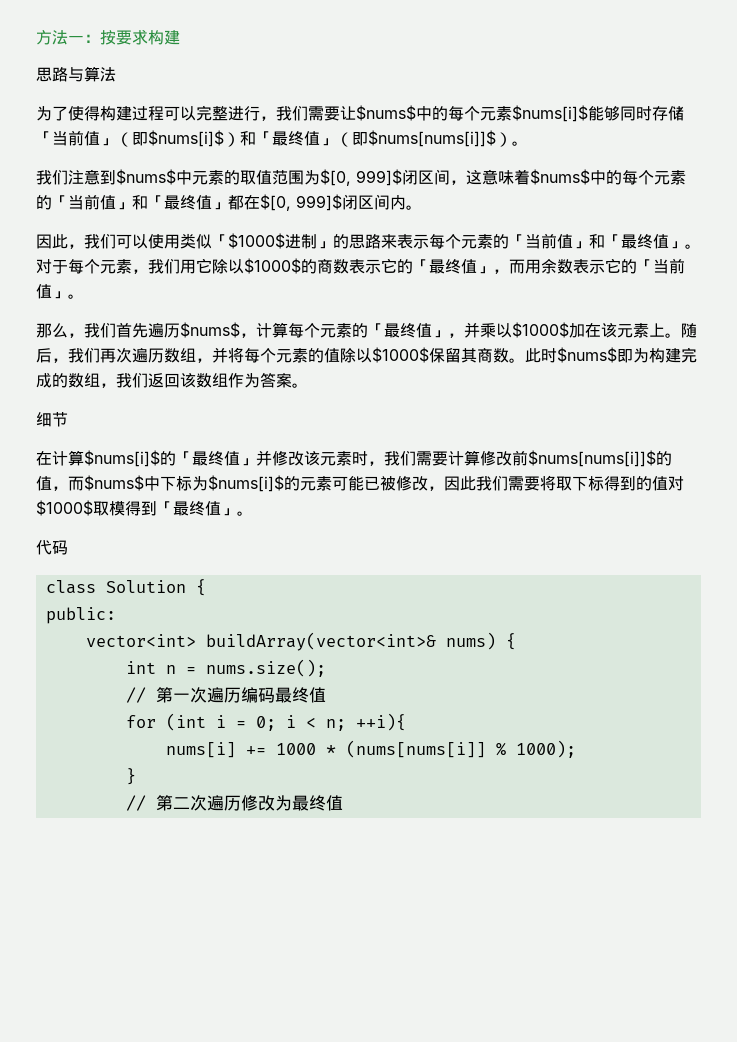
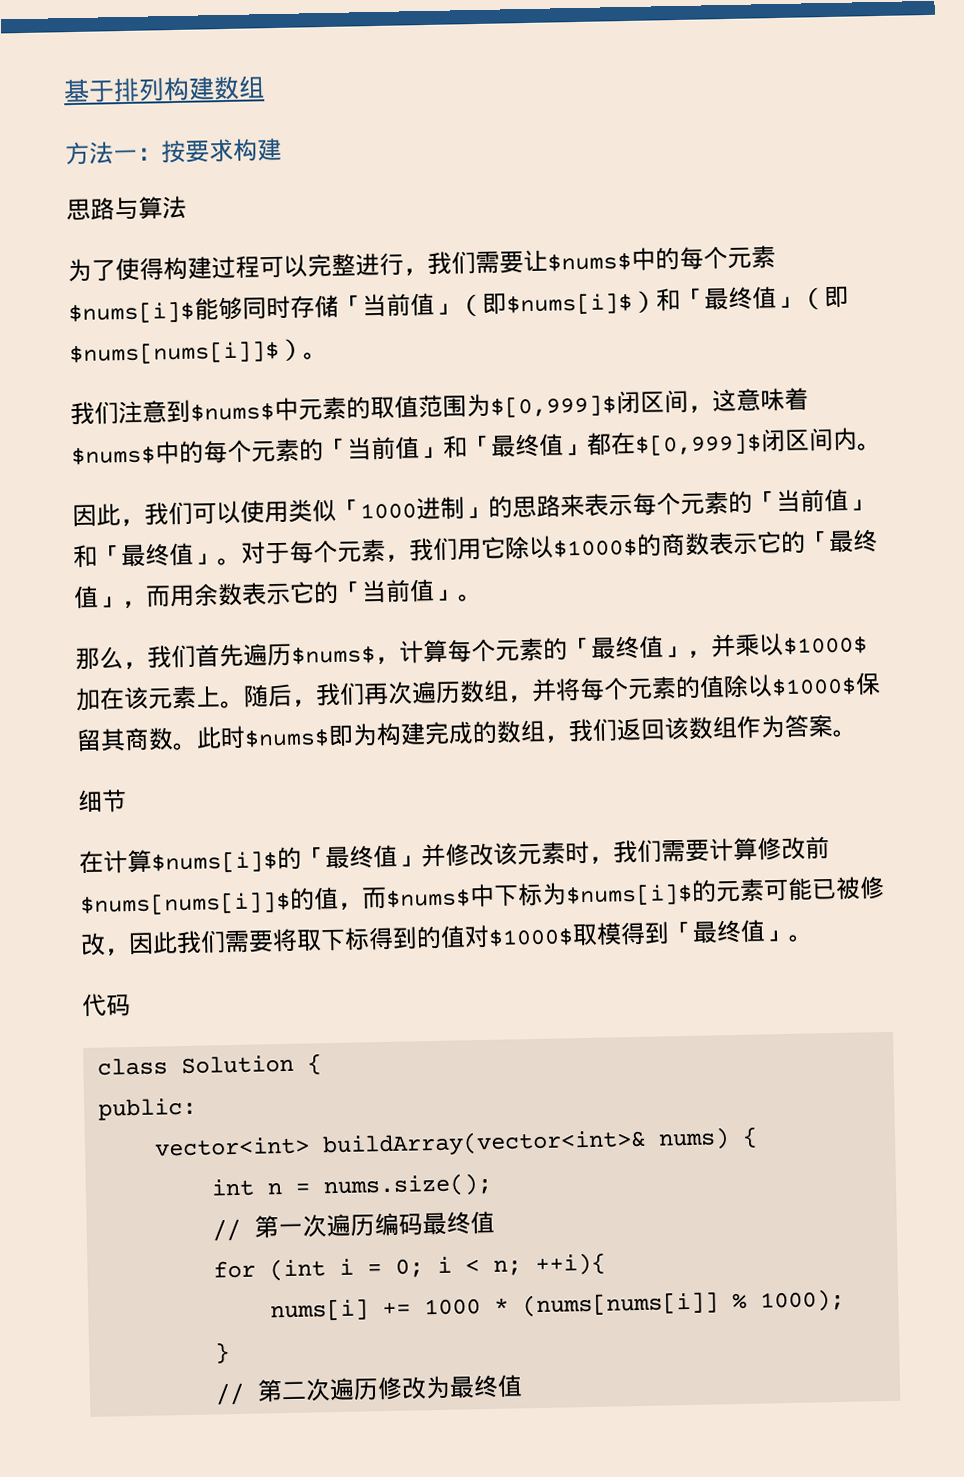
+ 基于排列构建数组
- 我们注意到$nums$中元素的取值范围为$[0, 999]$闭区间，这意味着$nums$中的每个元素的「当前值」和「最终值」都在$[0, 999]$闭区间内。
+ 我们注意到$nums$中元素的取值范围为$[0,999]$闭区间，这意味着$nums$中的每个元素的「当前值」和「最终值」都在$[0,999]$闭区间内。
- 因此，我们可以使用类似「$1000$进制」的思路来表示每个元素的「当前值」和「最终值」。
+ 因此，我们可以使用类似「1000进制」的思路来表示每个元素的「当前值」和「最终值」。

